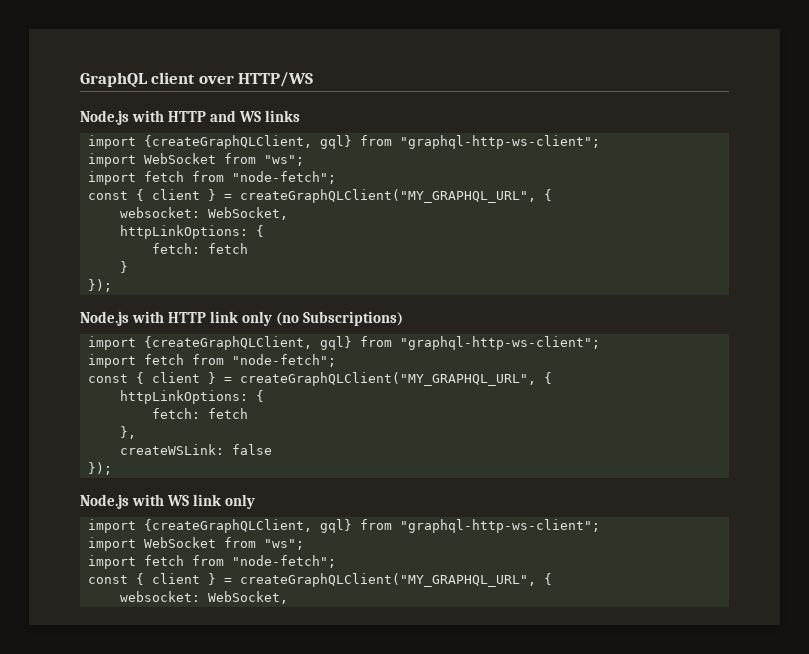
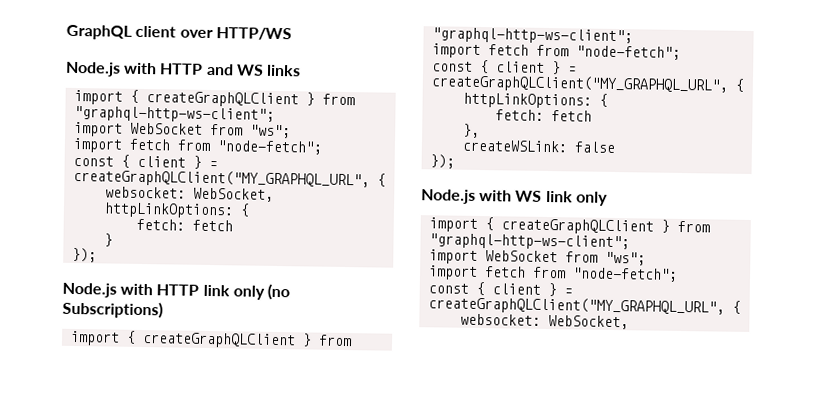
  Node.js with HTTP and WS links
- import {createGraphQLClient, gql} from "graphql-http-ws-client";
+ import { createGraphQLClient } from "graphql-http-ws-client";
  Node.js with HTTP link only (no Subscriptions)
- import {createGraphQLClient, gql} from "graphql-http-ws-client";
+ import { createGraphQLClient } from "graphql-http-ws-client";
  Node.js with WS link only
- import {createGraphQLClient, gql} from "graphql-http-ws-client";
+ import { createGraphQLClient } from "graphql-http-ws-client";

